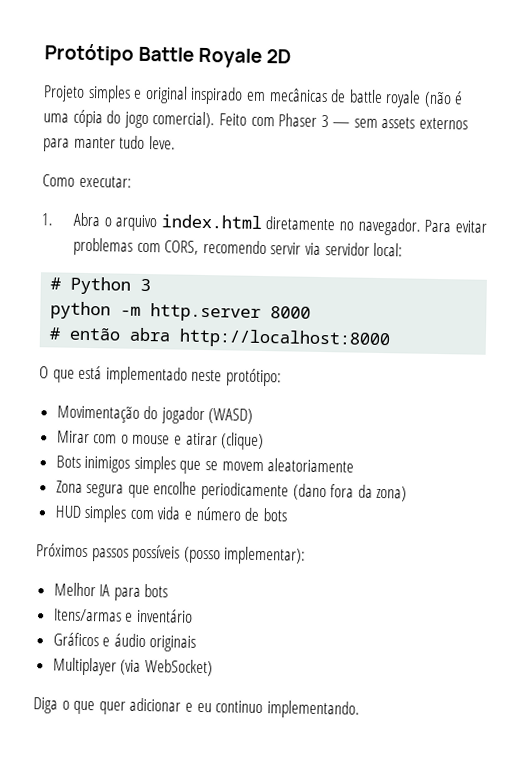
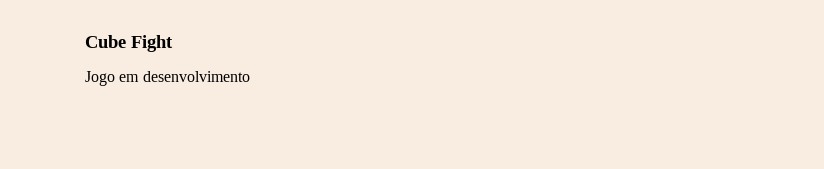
- Protótipo Battle Royale 2D
- Projeto simples e original inspirado em mecânicas de battle royale (não é uma cópia do jogo comercial). Feito com Phaser 3 — sem assets externos para manter tudo leve.
- Como executar:
- 1. Abra o arquivo index.html diretamente no navegador. Para evitar problemas com CORS, recomendo servir via servidor local:
- # Python 3
- python -m http.server 8000
- # então abra http://localhost:8000
- O que está implementado neste protótipo:
- Movimentação do jogador (WASD)
- Mirar com o mouse e atirar (clique)
- Bots inimigos simples que se movem aleatoriamente
- Zona segura que encolhe periodicamente (dano fora da zona)
- HUD simples com vida e número de bots
- Próximos passos possíveis (posso implementar):
- Melhor IA para bots
- Itens/armas e inventário
- Gráficos e áudio originais
- Multiplayer (via WebSocket)
- Diga o que quer adicionar e eu continuo implementando.
+ Cube Fight
+ Jogo em desenvolvimento

